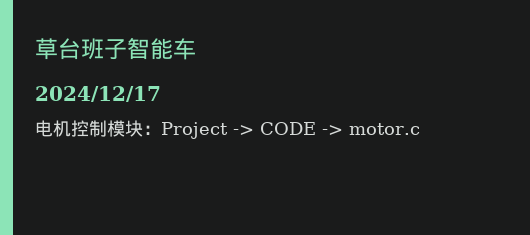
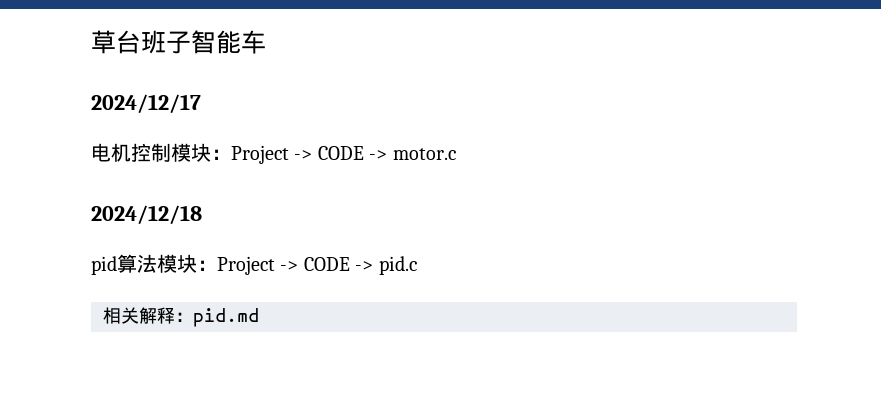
+ 2024/12/18
+ pid算法模块：Project -> CODE -> pid.c
+ 相关解释：pid.md

